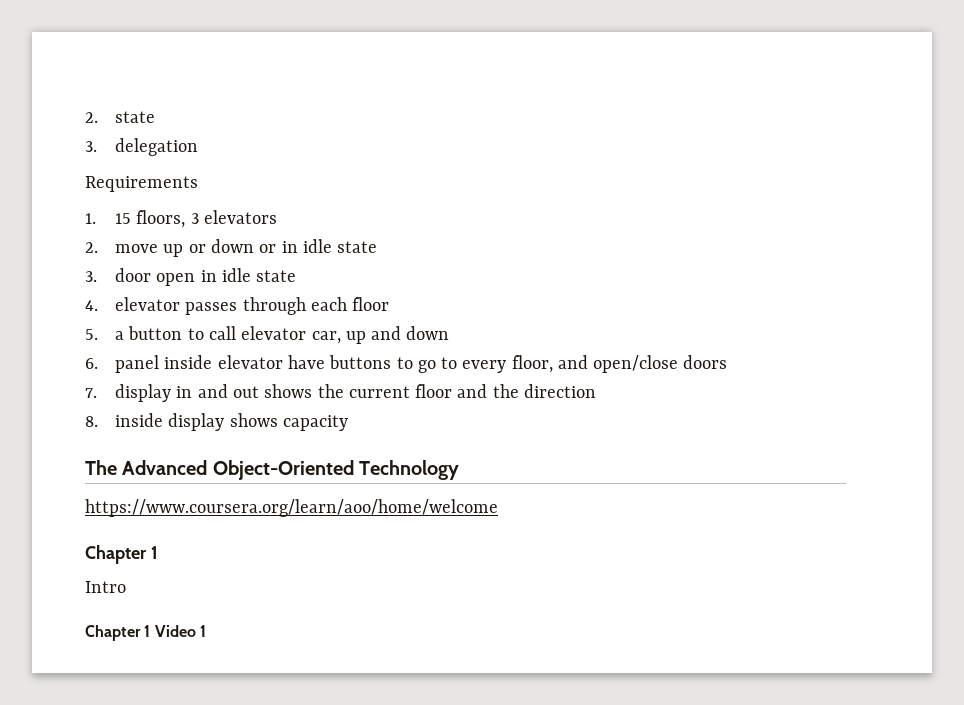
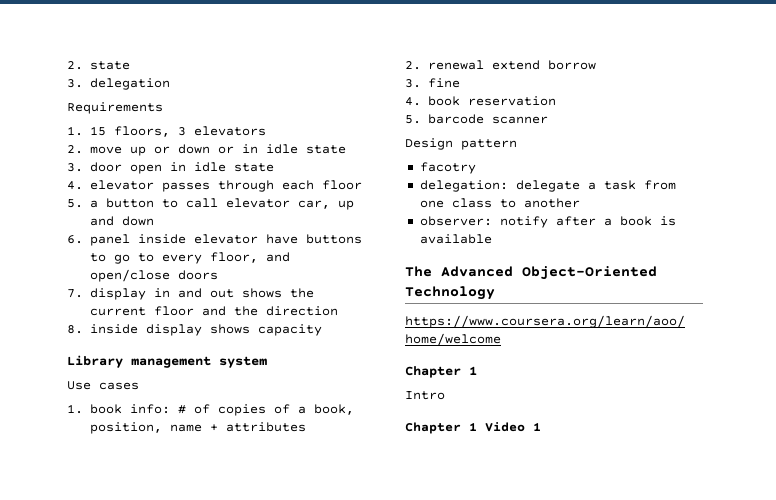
+ Library management system
+ Use cases
+ 1. book info: # of copies of a book, position, name + attributes
+ 2. renewal extend borrow
+ 3. fine
+ 4. book reservation
+ 5. barcode scanner
+ Design pattern
+ facotry
+ delegation: delegate a task from one class to another
+ observer: notify after a book is available

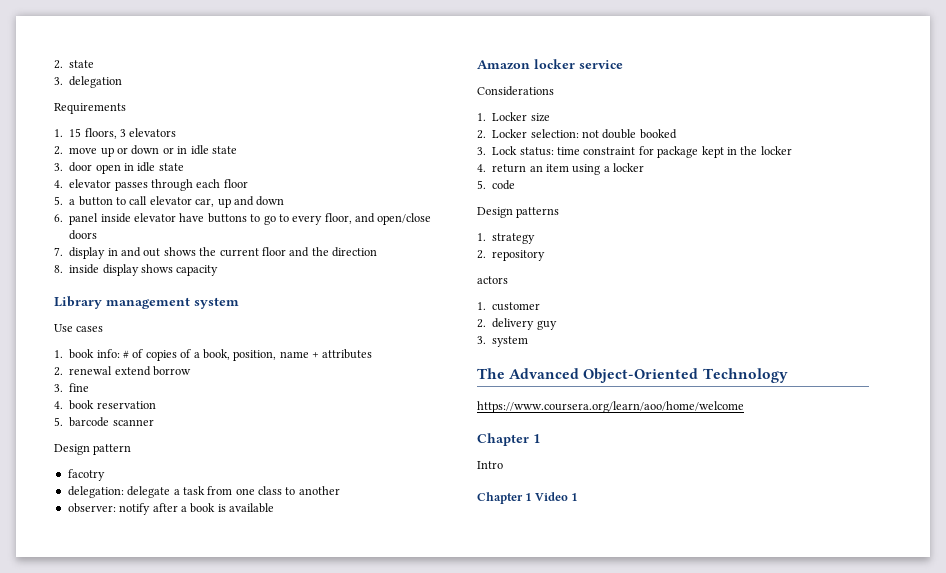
+ Amazon locker service
+ Considerations
+ 1. Locker size
+ 2. Locker selection: not double booked
+ 3. Lock status: time constraint for package kept in the locker
+ 4. return an item using a locker
+ 5. code
+ Design patterns
+ 1. strategy
+ 2. repository
+ actors
+ 1. customer
+ 2. delivery guy
+ 3. system

